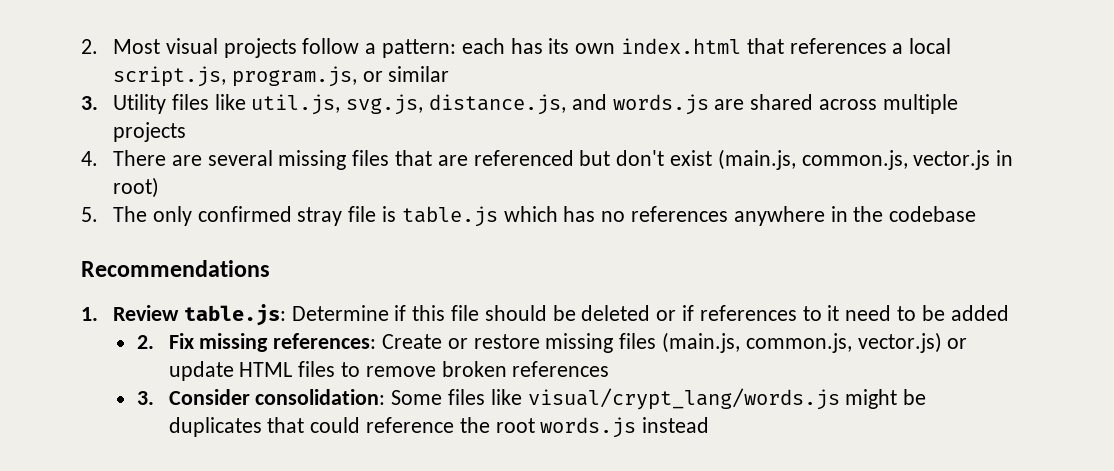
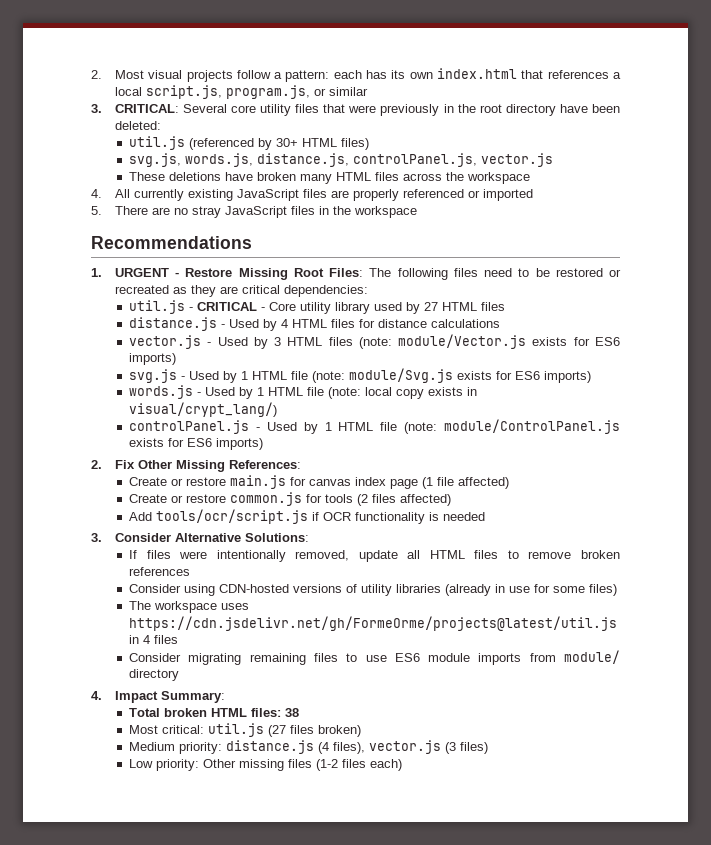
- 3. Utility files like util.js, svg.js, distance.js, and words.js are shared across multiple projects
- 4. There are several missing files that are referenced but don't exist (main.js, common.js, vector.js in root)
- 5. The only confirmed stray file is table.js which has no references anywhere in the codebase
+ 3. CRITICAL: Several core utility files that were previously in the root directory have been deleted:
+ util.js (referenced by 30+ HTML files)
+ svg.js, words.js, distance.js, controlPanel.js, vector.js
+ These deletions have broken many HTML files across the workspace
+ 4. All currently existing JavaScript files are properly referenced or imported
+ 5. There are no stray JavaScript files in the workspace
- 1. Review table.js: Determine if this file should be deleted or if references to it need to be added
- 2. Fix missing references: Create or restore missing files (main.js, common.js, vector.js) or update HTML files to remove broken references
+ 1. URGENT - Restore Missing Root Files: The following files need to be restored or recreated as they are critical dependencies:
+ util.js - CRITICAL - Core utility library used by 27 HTML files
+ distance.js - Used by 4 HTML files for distance calculations
+ vector.js - Used by 3 HTML files (note: module/Vector.js exists for ES6 imports)
+ svg.js - Used by 1 HTML file (note: module/Svg.js exists for ES6 imports)
+ words.js - Used by 1 HTML file (note: local copy exists in visual/crypt_lang/)
+ controlPanel.js - Used by 1 HTML file (note: module/ControlPanel.js exists for ES6 imports)
+ 2. Fix Other Missing References:
+ Create or restore main.js for canvas index page (1 file affected)
+ Create or restore common.js for tools (2 files affected)
+ Add tools/ocr/script.js if OCR functionality is needed
+ 3. Consider Alternative Solutions:
+ If files were intentionally removed, update all HTML files to remove broken references
- 3. Consider consolidation: Some files like visual/crypt_lang/words.js might be duplicates that could reference the root words.js instead
+ Consider using CDN-hosted versions of utility libraries (already in use for some files)
+ The workspace uses https://cdn.jsdelivr.net/gh/FormeOrme/projects@latest/util.js in 4 files
+ Consider migrating remaining files to use ES6 module imports from module/ directory
+ 4. Impact Summary:
+ Total broken HTML files: 38
+ Most critical: util.js (27 files broken)
+ Medium priority: distance.js (4 files), vector.js (3 files)
+ Low priority: Other missing files (1-2 files each)

